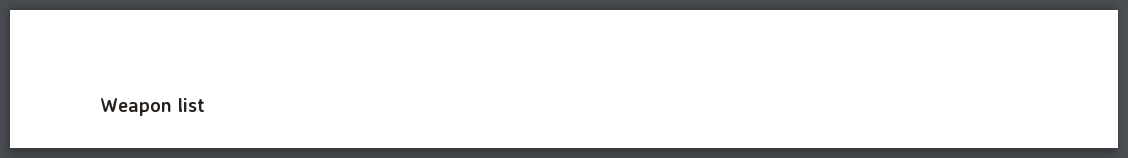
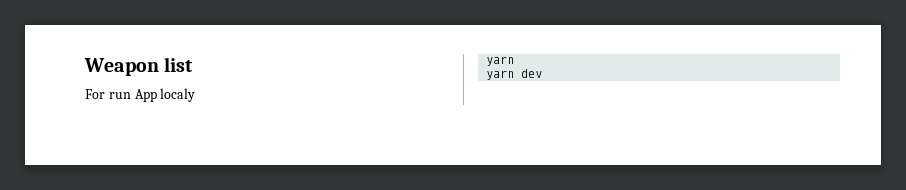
+ For run App localy
+ yarn
+ yarn dev

